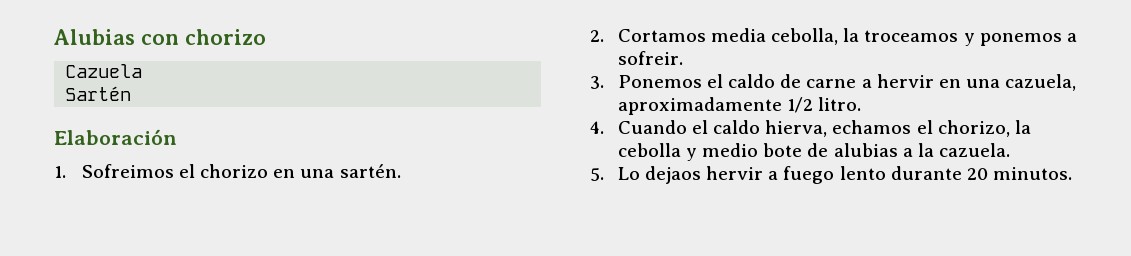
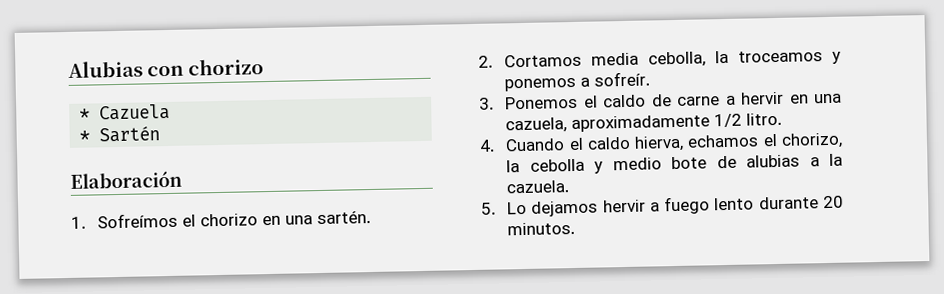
- Cazuela
+ * Cazuela
- Sartén
+ * Sartén
- 1. Sofreimos el chorizo en una sartén.
+ 1. Sofreímos el chorizo en una sartén.
- 2. Cortamos media cebolla, la troceamos y ponemos a sofreir.
+ 2. Cortamos media cebolla, la troceamos y ponemos a sofreír.
- 5. Lo dejaos hervir a fuego lento durante 20 minutos.
+ 5. Lo dejamos hervir a fuego lento durante 20 minutos.

